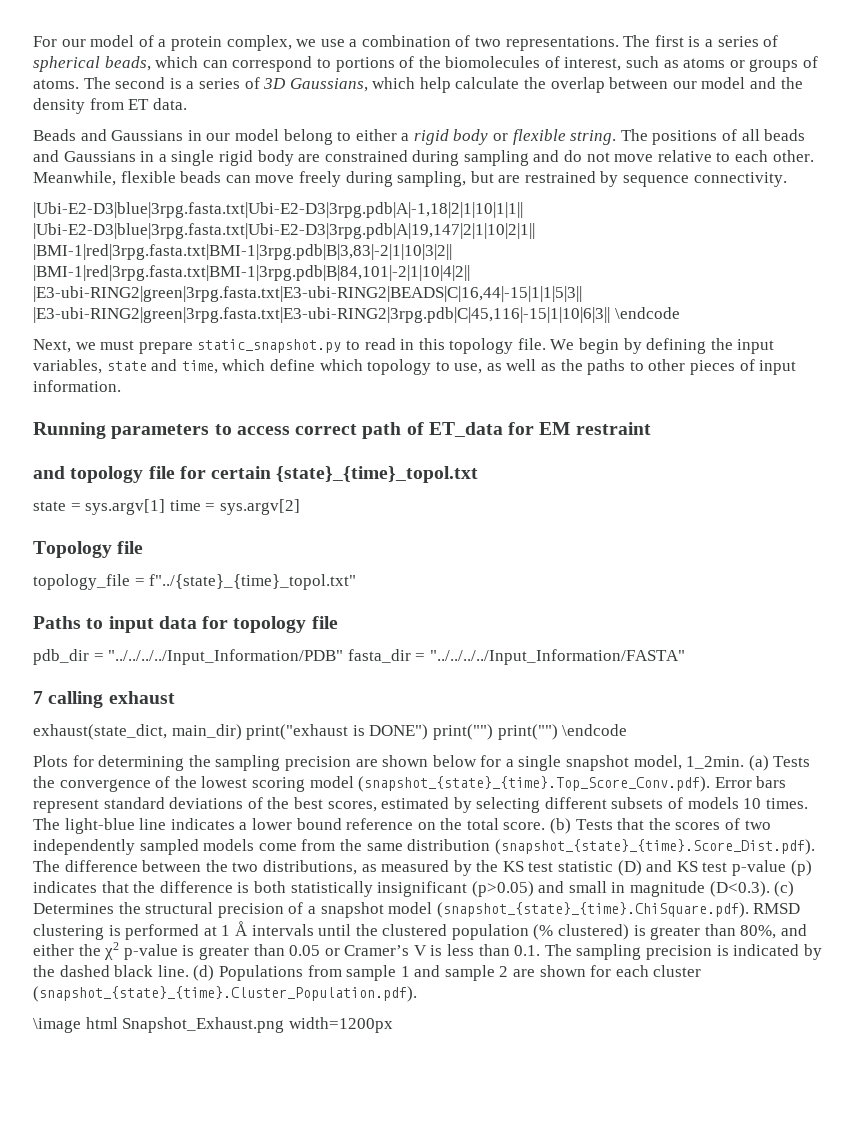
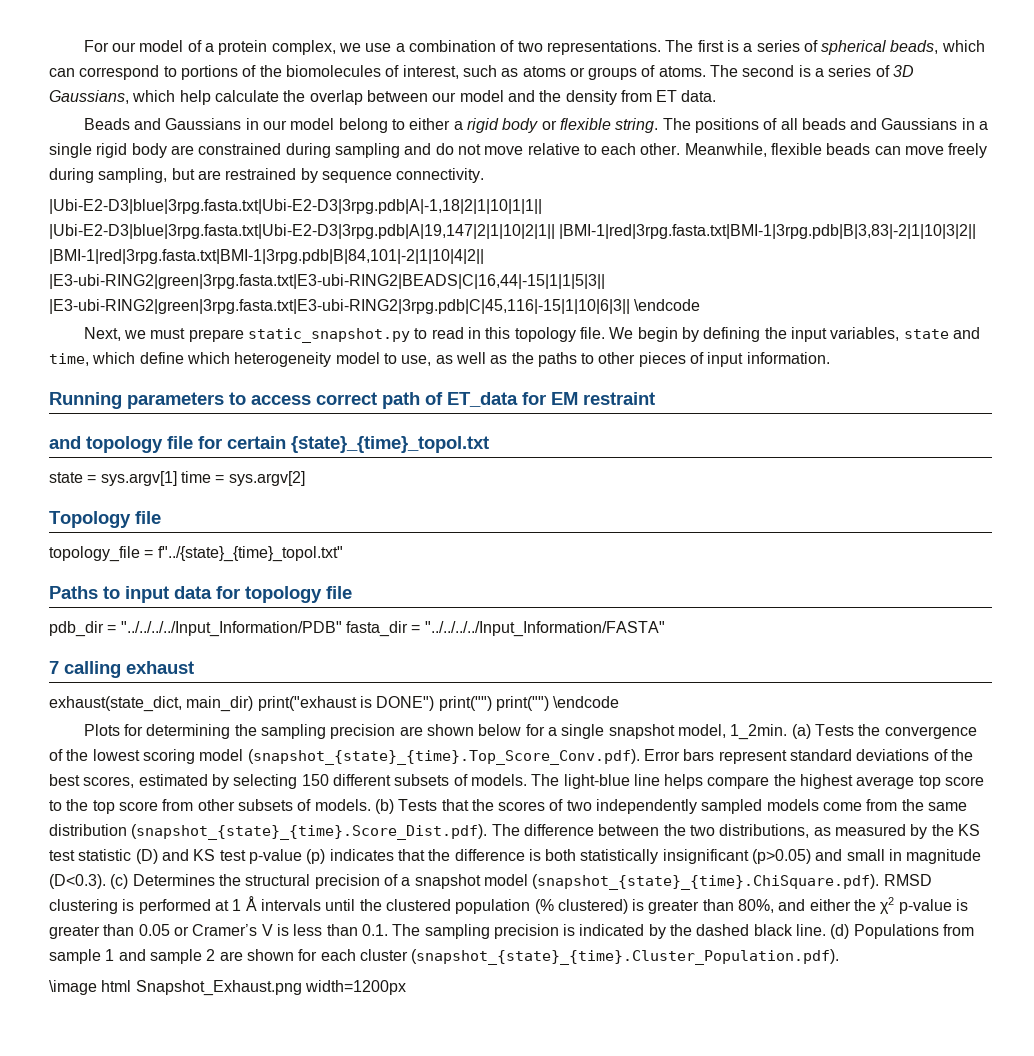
- We begin by defining the input variables, state and time, which define which topology to use, as well as the paths to other pieces of input information.
+ We begin by defining the input variables, state and time, which define which heterogeneity model to use, as well as the paths to other pieces of input information.
- (a) Tests the convergence of the lowest scoring model (snapshot_{state}_{time}.Top_Score_Conv.pdf). Error bars represent standard deviations of the best scores, estimated by selecting different subsets of models 10 times. The light-blue line indicates a lower bound reference on the total score.
+ (a) Tests the convergence of the lowest scoring model (snapshot_{state}_{time}.Top_Score_Conv.pdf). Error bars represent standard deviations of the best scores, estimated by selecting 150 different subsets of models. The light-blue line helps compare the highest average top score to the top score from other subsets of models.

